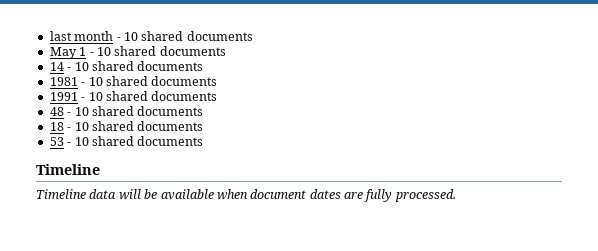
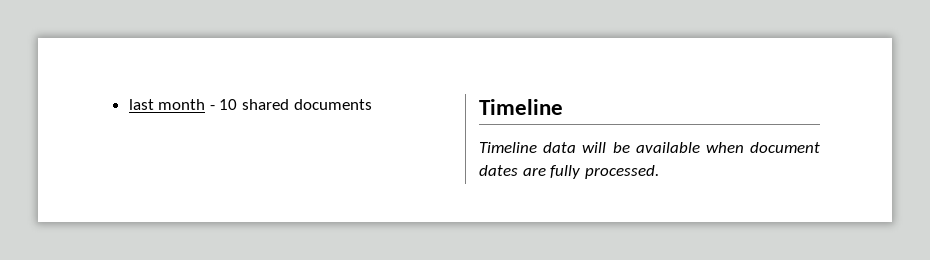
- May 1 - 10 shared documents
- 14 - 10 shared documents
- 1981 - 10 shared documents
- 1991 - 10 shared documents
- 48 - 10 shared documents
- 18 - 10 shared documents
- 53 - 10 shared documents

